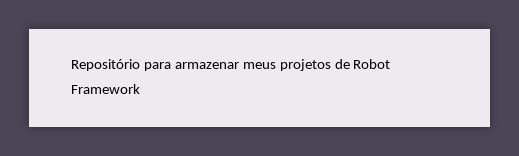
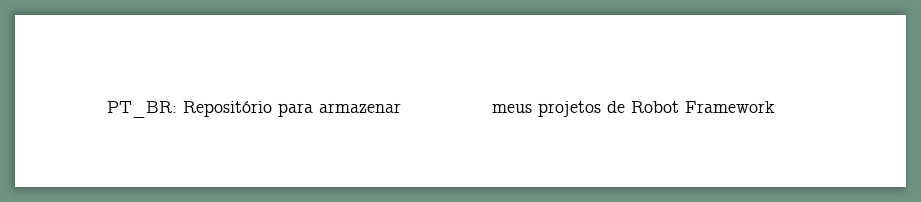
- Repositório para armazenar meus projetos de Robot Framework
+ PT_BR: Repositório para armazenar meus projetos de Robot Framework

